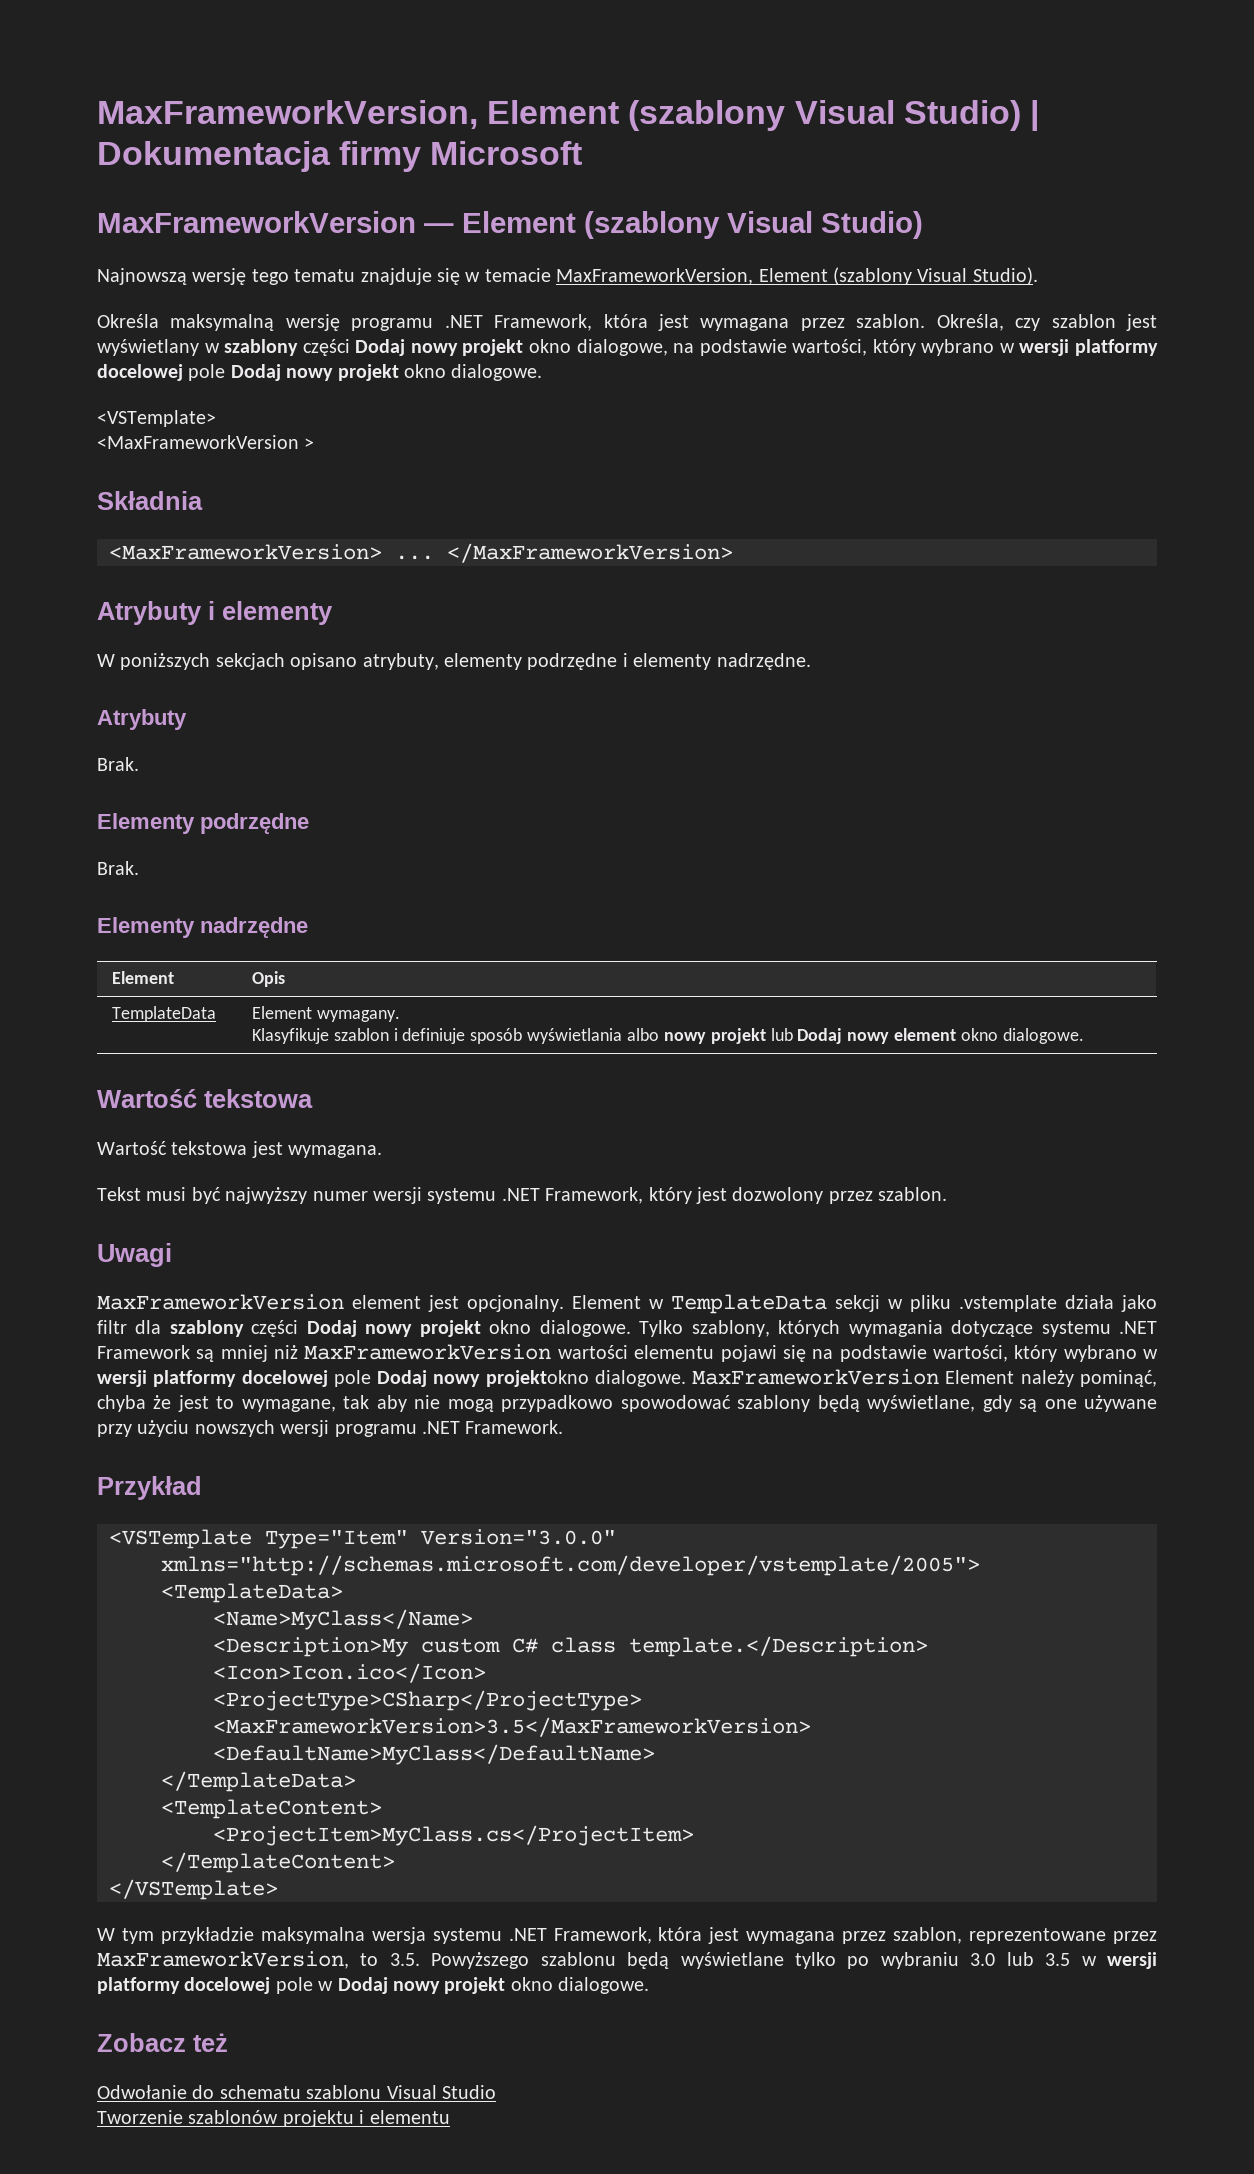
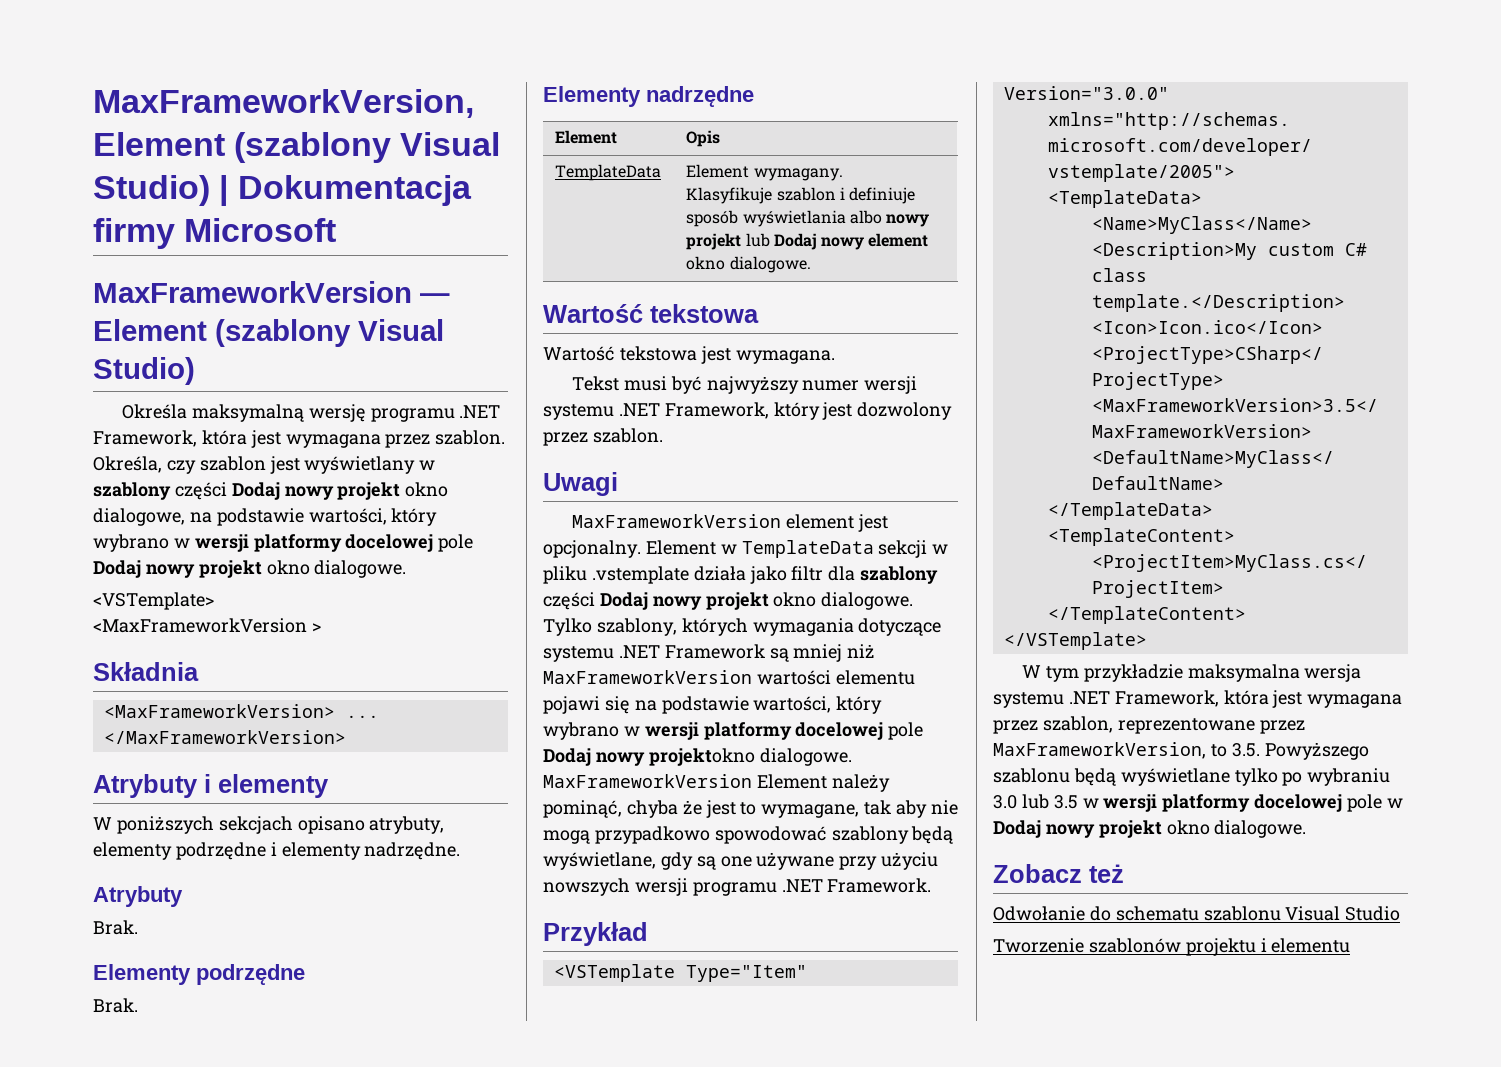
- Najnowszą wersję tego tematu znajduje się w temacie MaxFrameworkVersion, Element (szablony Visual Studio).

